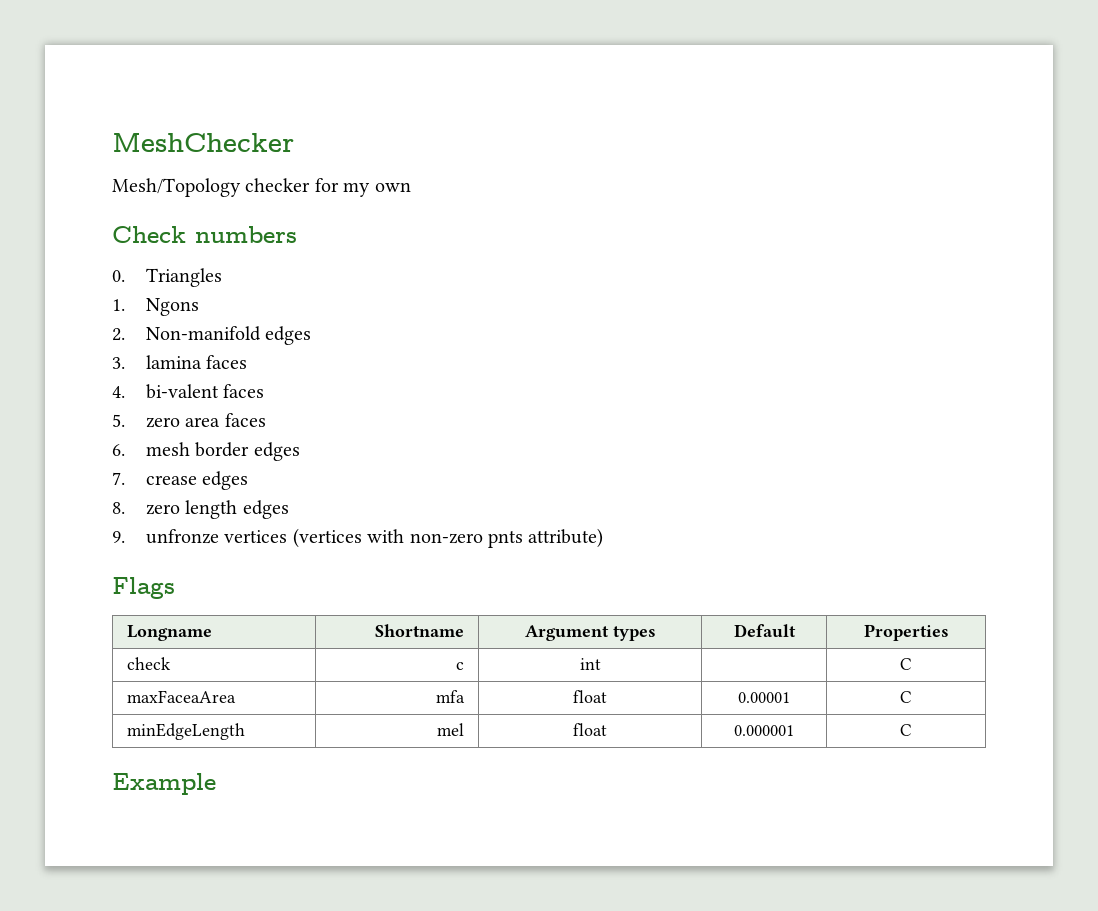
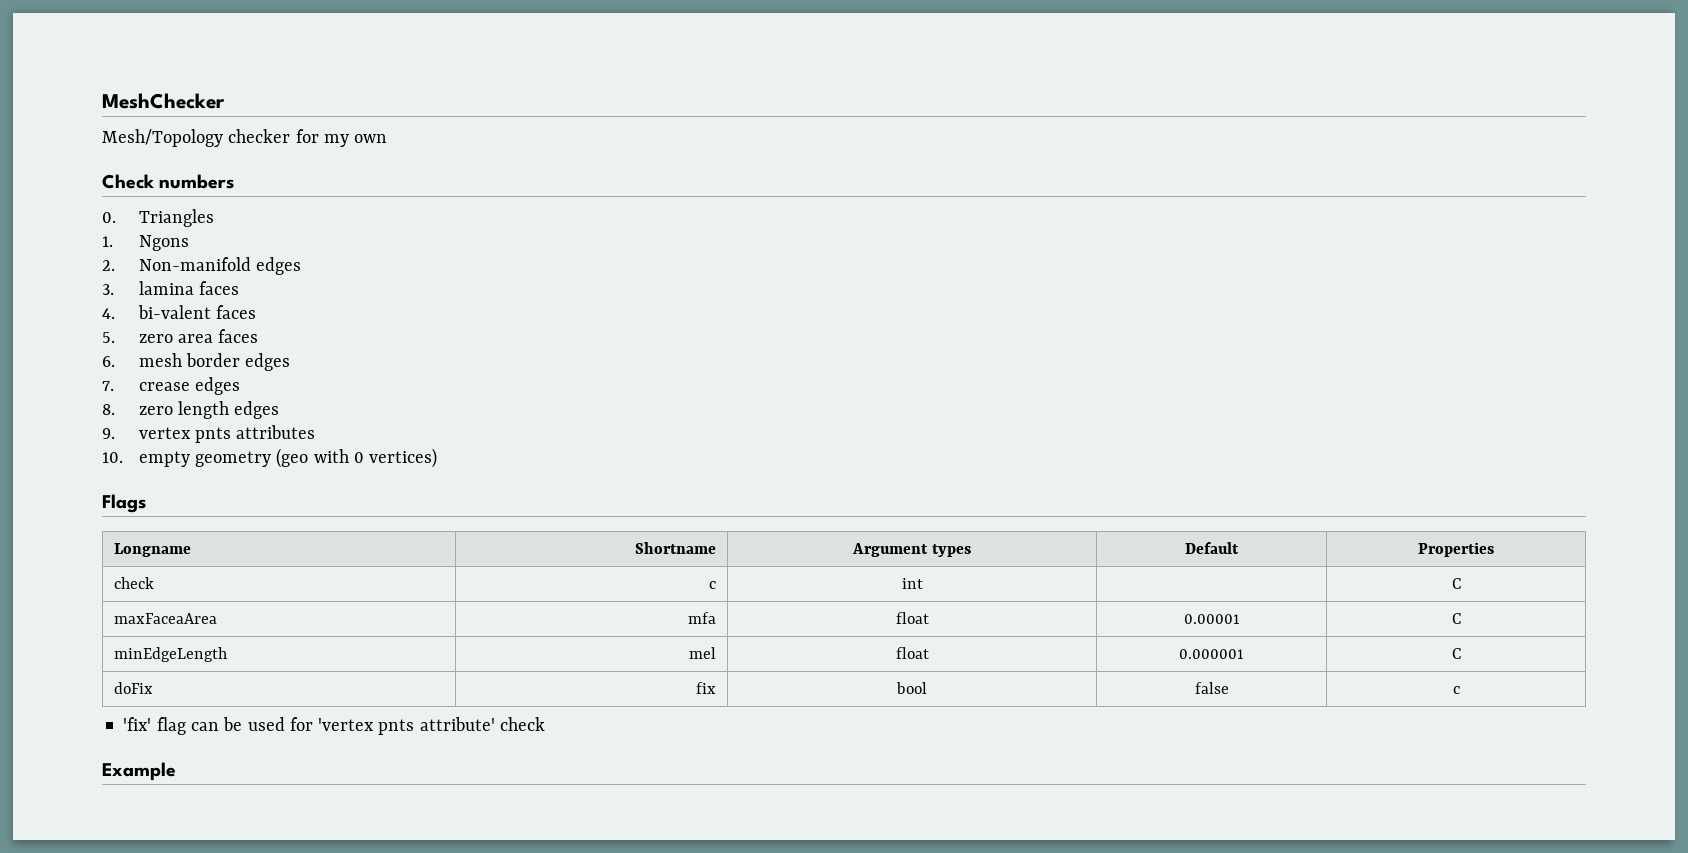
- 9. unfronze vertices (vertices with non-zero pnts attribute)
+ 9. vertex pnts attributes
+ 10. empty geometry (geo with 0 vertices)
+ doFix | fix | bool | false | c
+ 'fix' flag can be used for 'vertex pnts attribute' check

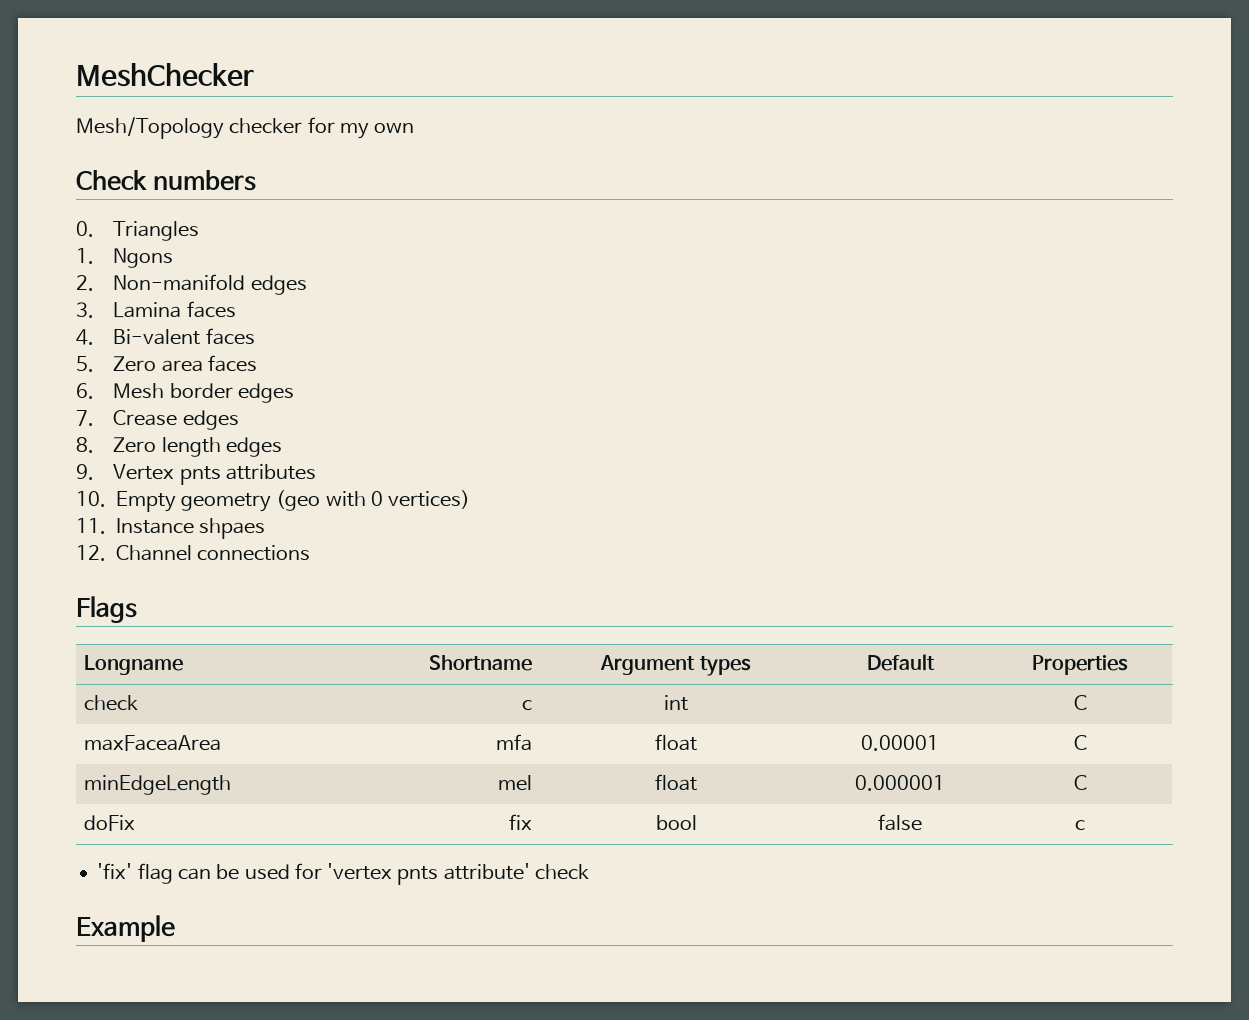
- 3. lamina faces
+ 3. Lamina faces
- 4. bi-valent faces
+ 4. Bi-valent faces
- 5. zero area faces
+ 5. Zero area faces
- 6. mesh border edges
+ 6. Mesh border edges
- 7. crease edges
+ 7. Crease edges
- 8. zero length edges
+ 8. Zero length edges
- 9. vertex pnts attributes
+ 9. Vertex pnts attributes
- 10. empty geometry (geo with 0 vertices)
+ 10. Empty geometry (geo with 0 vertices)
+ 11. Instance shpaes
+ 12. Channel connections

